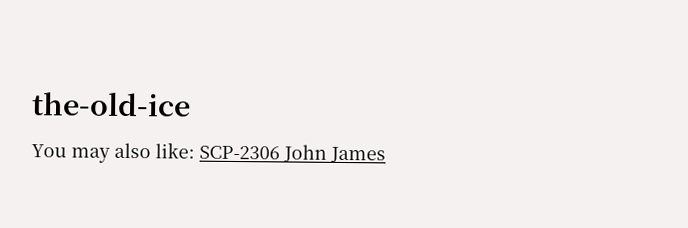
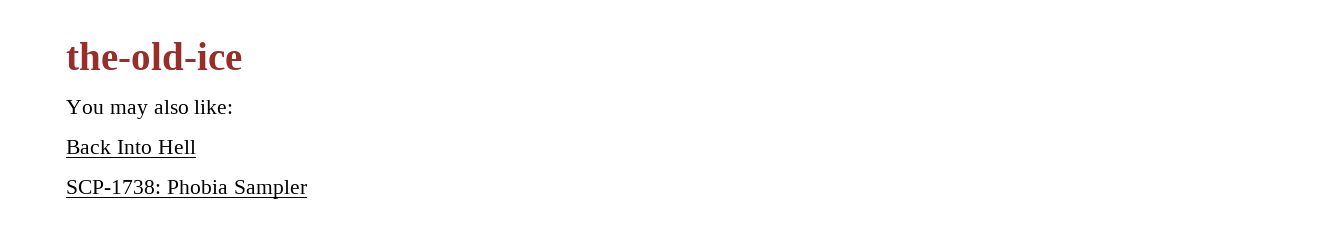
- You may also like: SCP-2306 John James
+ You may also like:
+ Back Into Hell
+ SCP-1738: Phobia Sampler

